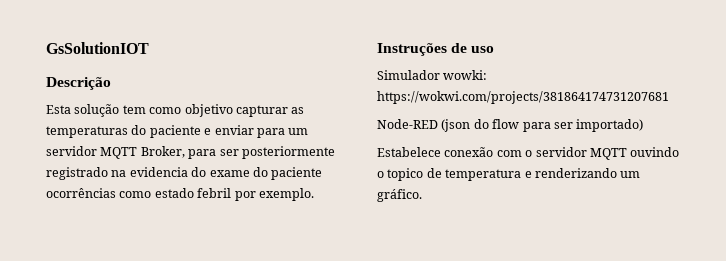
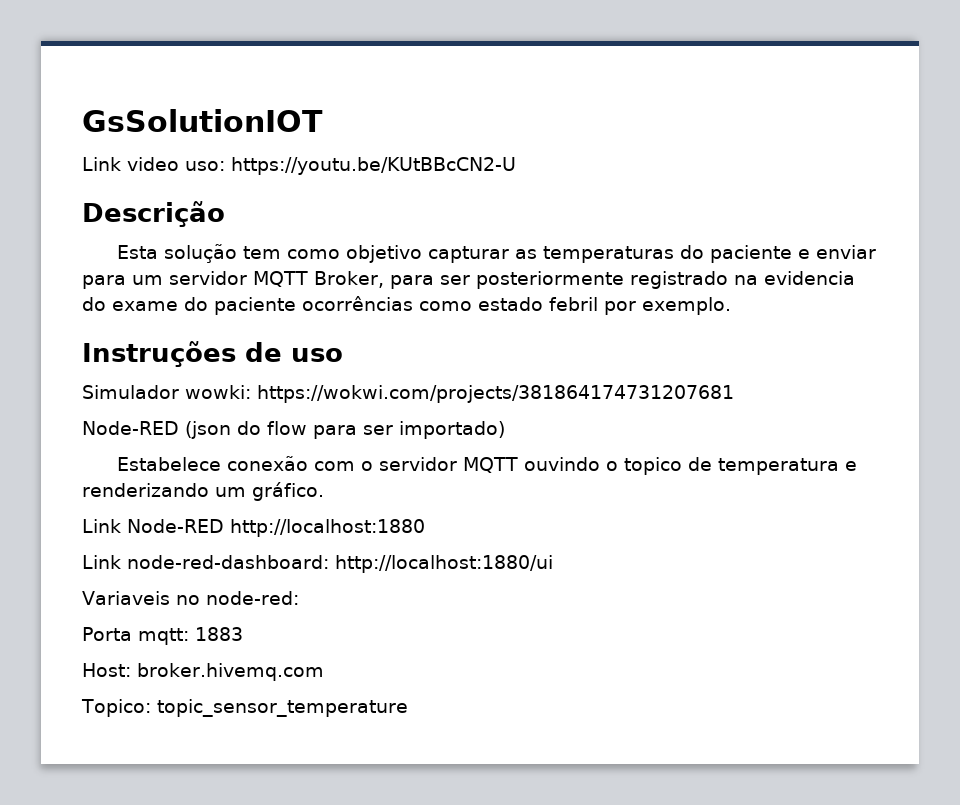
+ Link video uso: https://youtu.be/KUtBBcCN2-U
+ Link Node-RED http://localhost:1880
+ Link node-red-dashboard: http://localhost:1880/ui
+ Variaveis no node-red:
+ Porta mqtt: 1883
+ Host: broker.hivemq.com
+ Topico: topic_sensor_temperature

